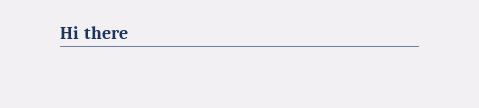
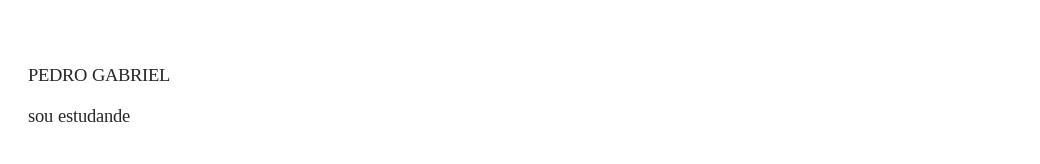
- Hi there
+ PEDRO GABRIEL
+ sou estudande

